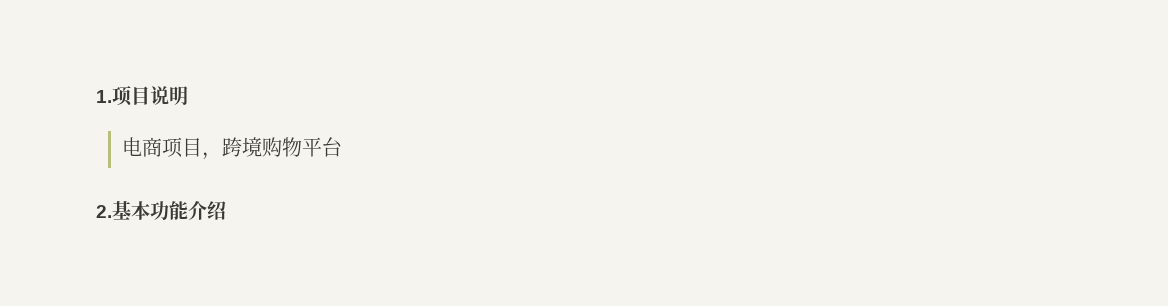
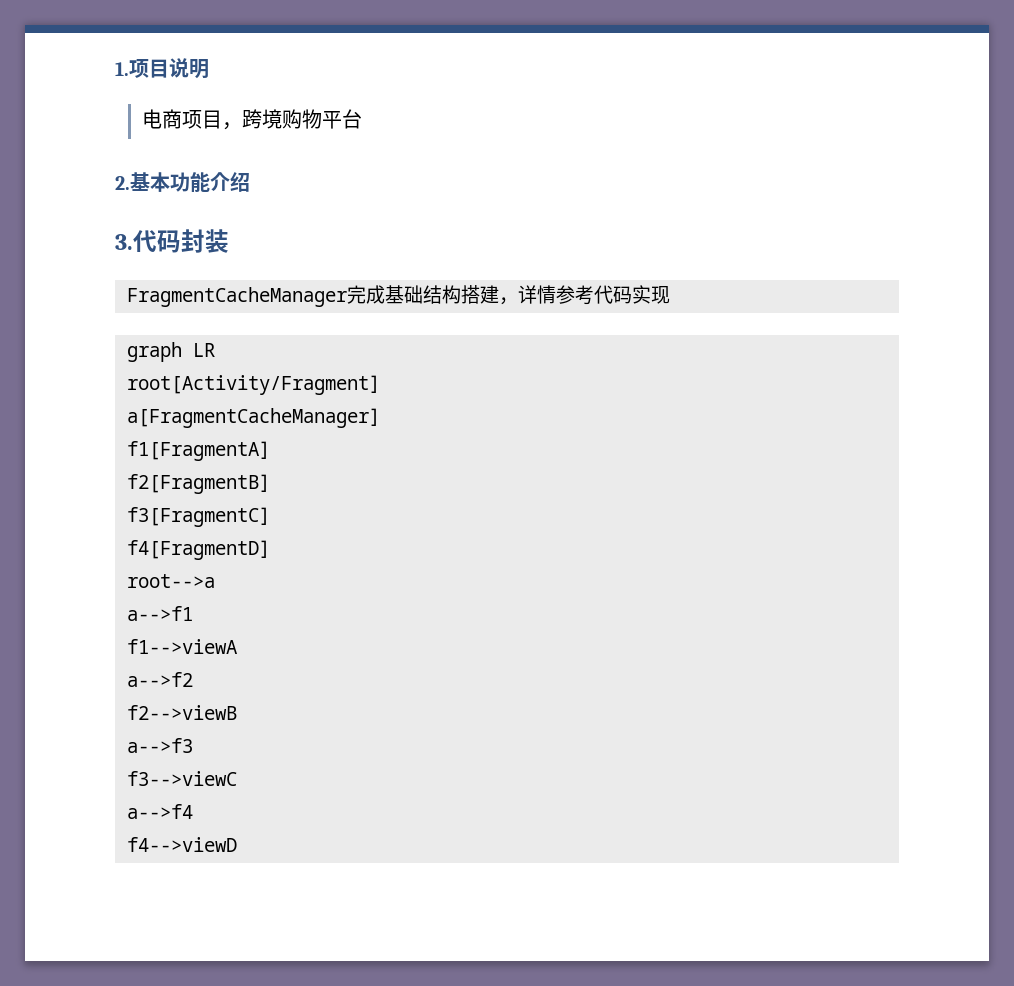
+ 3.代码封装
+ FragmentCacheManager完成基础结构搭建，详情参考代码实现
+ graph LR
+ root[Activity/Fragment]
+ a[FragmentCacheManager]
+ f1[FragmentA]
+ f2[FragmentB]
+ f3[FragmentC]
+ f4[FragmentD]
+ root-->a
+ a-->f1
+ f1-->viewA
+ a-->f2
+ f2-->viewB
+ a-->f3
+ f3-->viewC
+ a-->f4
+ f4-->viewD

